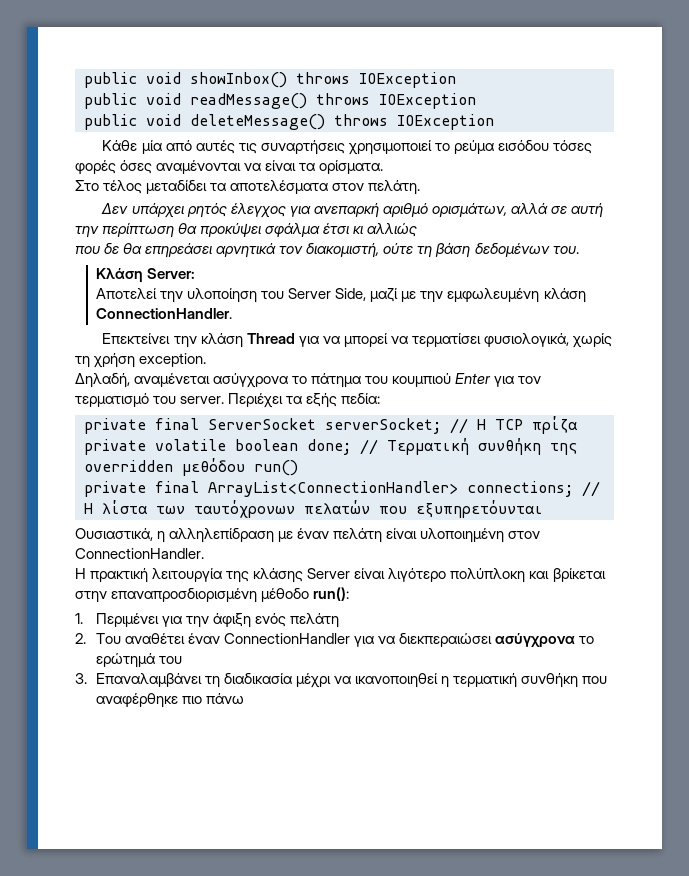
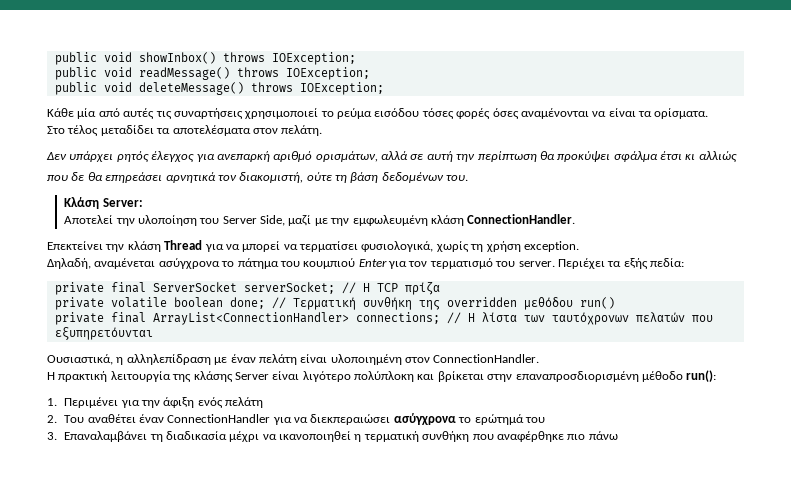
- public void showInbox() throws IOException
+ public void showInbox() throws IOException;
- public void readMessage() throws IOException
+ public void readMessage() throws IOException;
- public void deleteMessage() throws IOException
+ public void deleteMessage() throws IOException;

